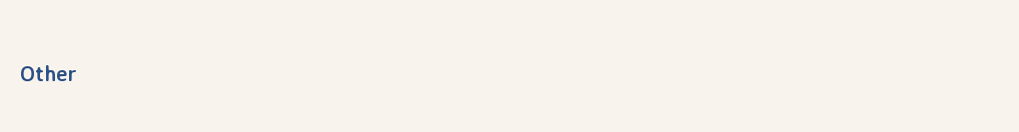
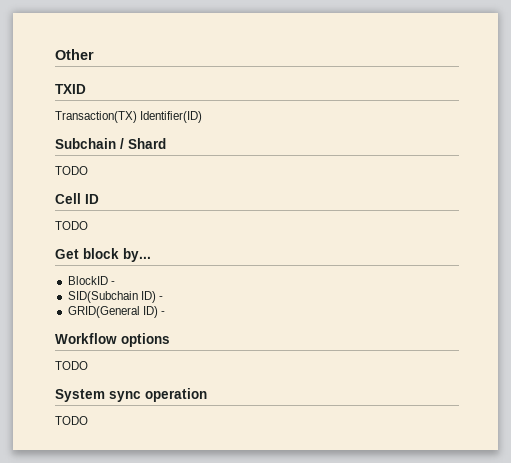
+ TXID
+ Transaction(TX) Identifier(ID)
+ Subchain / Shard
+ TODO
+ Cell ID
+ TODO
+ Get block by...
+ BlockID -
+ SID(Subchain ID) -
+ GRID(General ID) -
+ Workflow options
+ TODO
+ System sync operation
+ TODO

